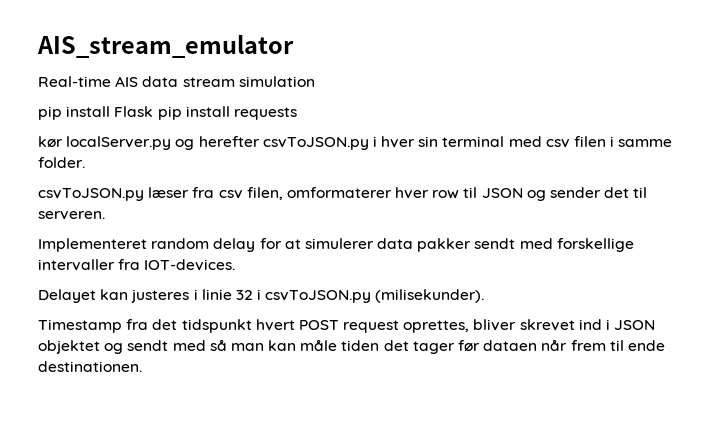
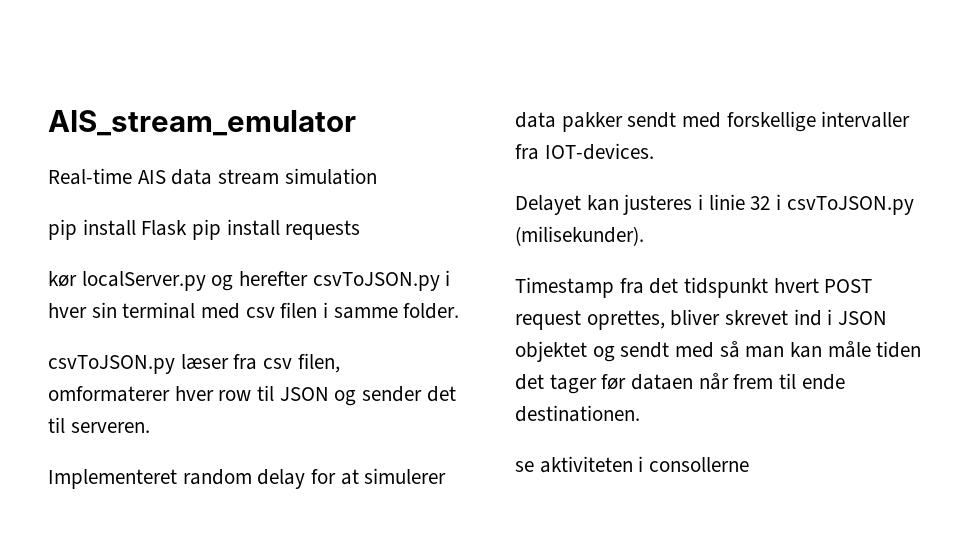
+ se aktiviteten i consollerne

